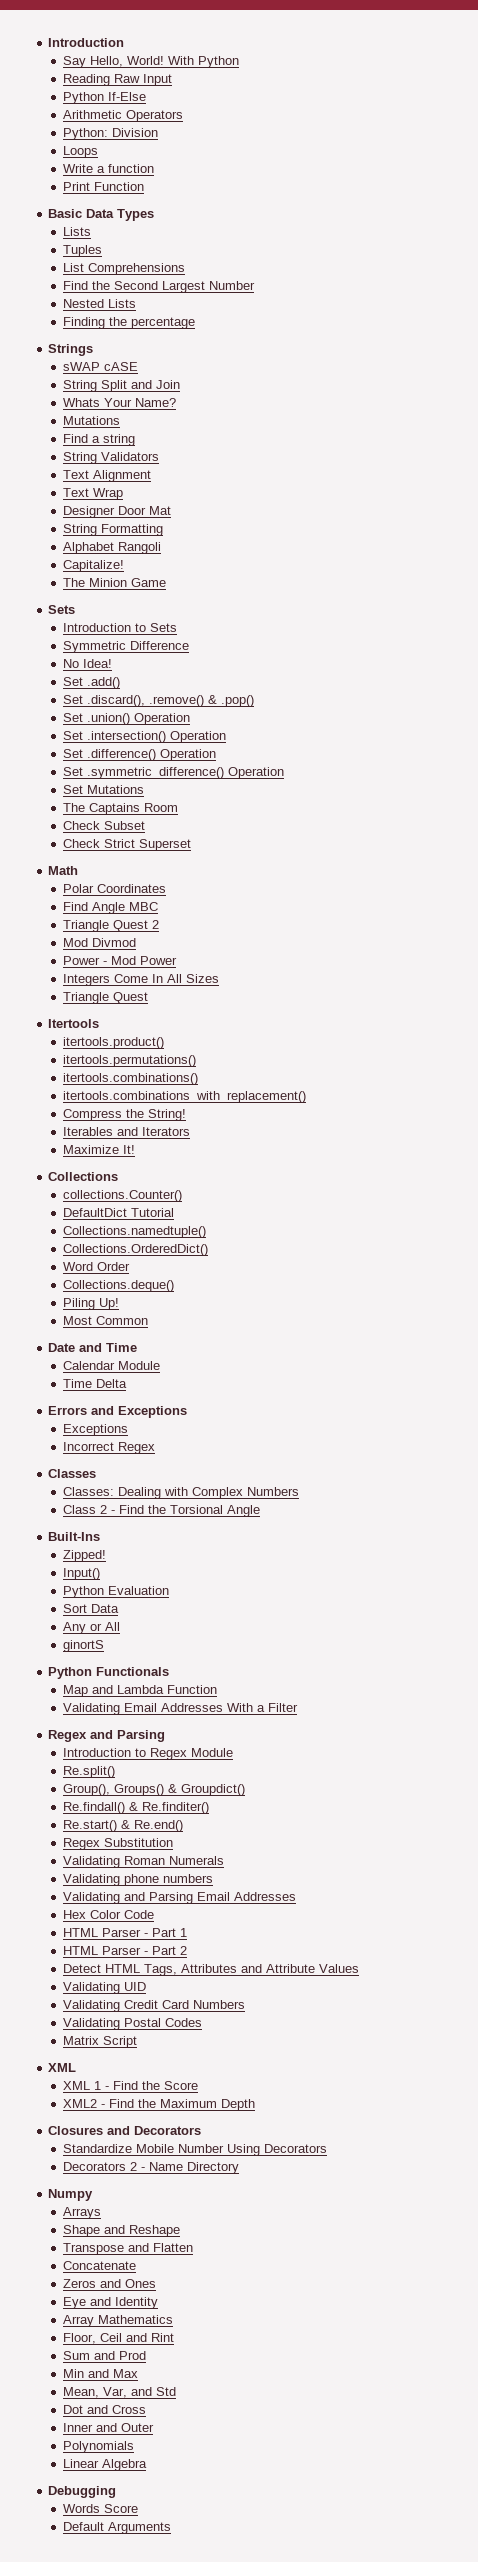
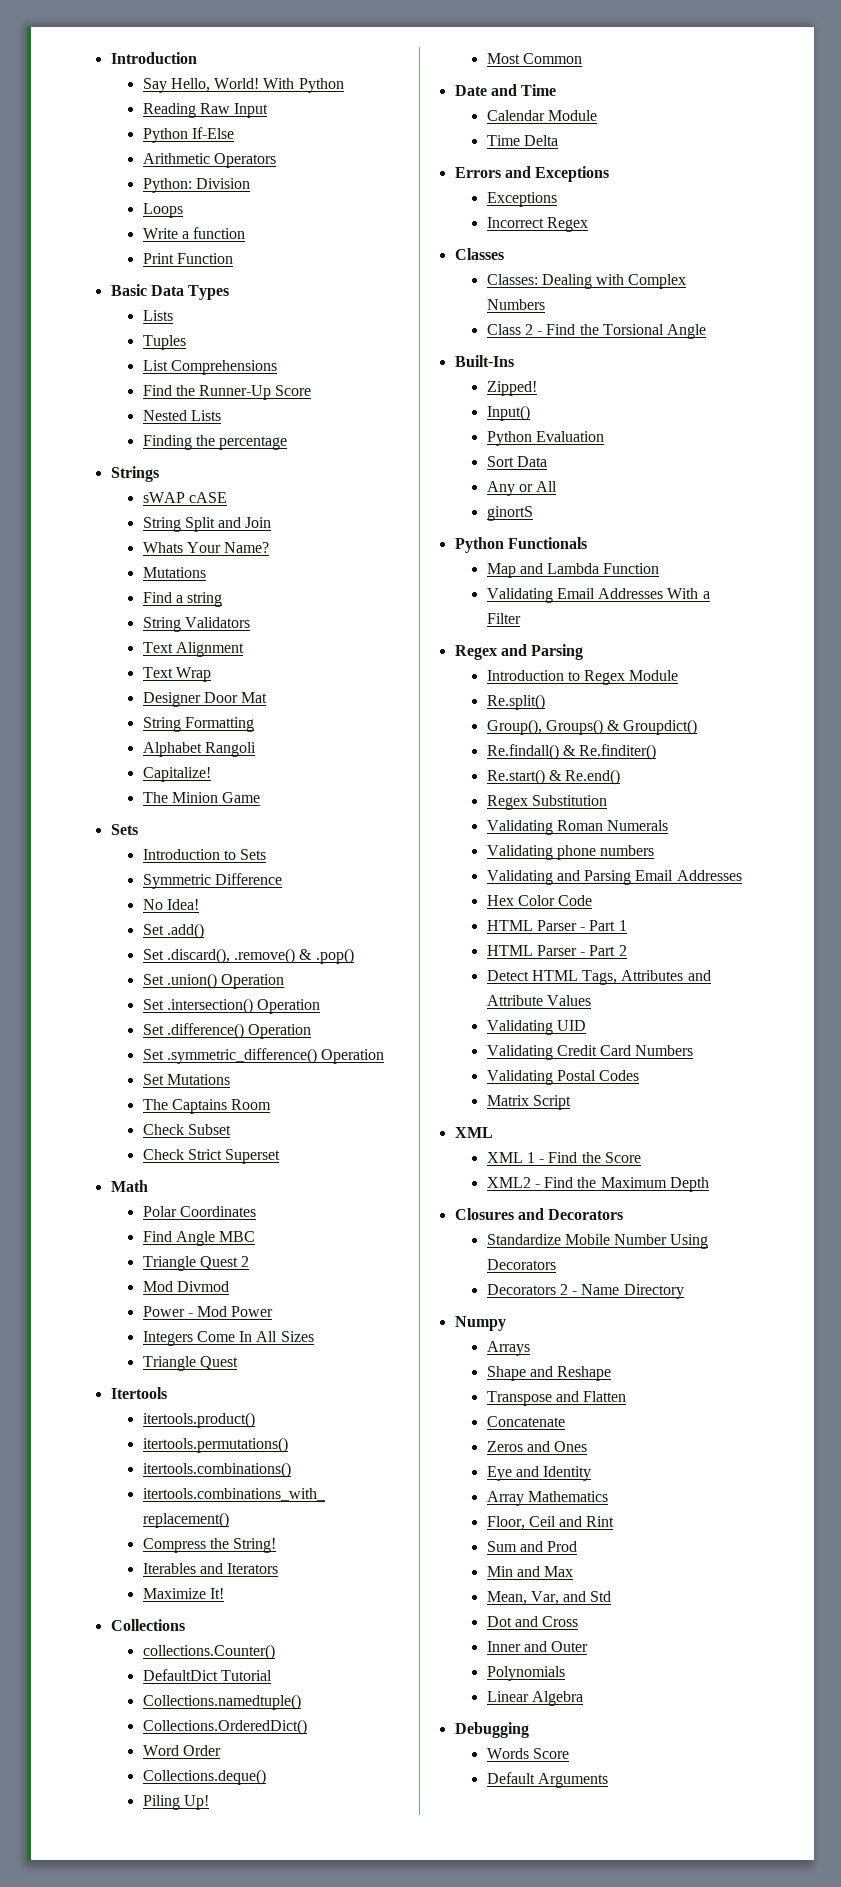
- Find the Second Largest Number
+ Find the Runner-Up Score

